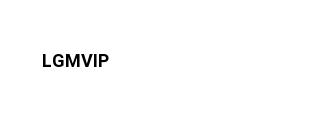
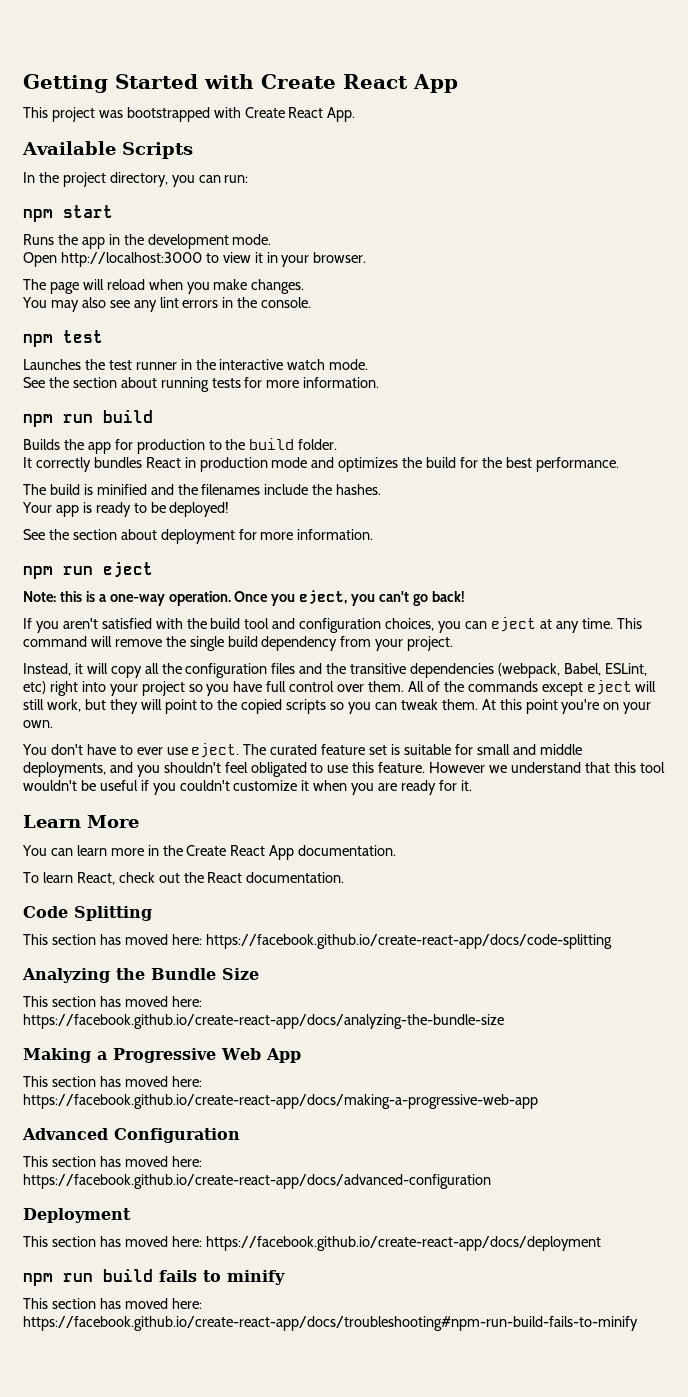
- LGMVIP
+ Getting Started with Create React App
+ This project was bootstrapped with Create React App.
+ Available Scripts
+ In the project directory, you can run:
+ npm start
+ Runs the app in the development mode.
+ Open http://localhost:3000 to view it in your browser.
+ The page will reload when you make changes.
+ You may also see any lint errors in the console.
+ npm test
+ Launches the test runner in the interactive watch mode.
+ See the section about running tests for more information.
+ npm run build
+ Builds the app for production to the build folder.
+ It correctly bundles React in production mode and optimizes the build for the best performance.
+ The build is minified and the filenames include the hashes.
+ Your app is ready to be deployed!
+ See the section about deployment for more information.
+ npm run eject
+ Note: this is a one-way operation. Once you eject, you can't go back!
+ If you aren't satisfied with the build tool and configuration choices, you can eject at any time. This command will remove the single build dependency from your project.
+ Instead, it will copy all the configuration files and the transitive dependencies (webpack, Babel, ESLint, etc) right into your project so you have full control over them. All of the commands except eject will still work, but they will point to the copied scripts so you can tweak them. At this point you're on your own.
+ You don't have to ever use eject. The curated feature set is suitable for small and middle deployments, and you shouldn't feel obligated to use this feature. However we understand that this tool wouldn't be useful if you couldn't customize it when you are ready for it.
+ Learn More
+ You can learn more in the Create React App documentation.
+ To learn React, check out the React documentation.
+ Code Splitting
+ This section has moved here: https://facebook.github.io/create-react-app/docs/code-splitting
+ Analyzing the Bundle Size
+ This section has moved here: https://facebook.github.io/create-react-app/docs/analyzing-the-bundle-size
+ Making a Progressive Web App
+ This section has moved here: https://facebook.github.io/create-react-app/docs/making-a-progressive-web-app
+ Advanced Configuration
+ This section has moved here: https://facebook.github.io/create-react-app/docs/advanced-configuration
+ Deployment
+ This section has moved here: https://facebook.github.io/create-react-app/docs/deployment
+ npm run build fails to minify
+ This section has moved here: https://facebook.github.io/create-react-app/docs/troubleshooting#npm-run-build-fails-to-minify

